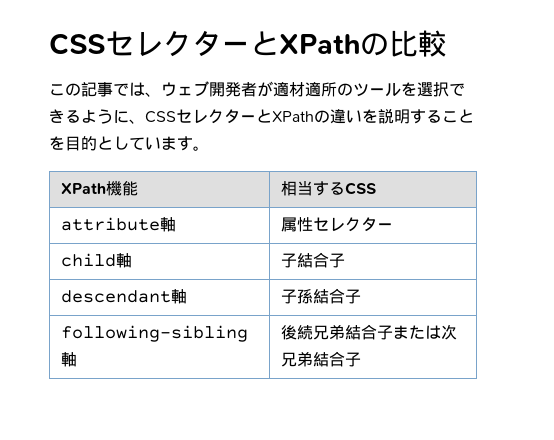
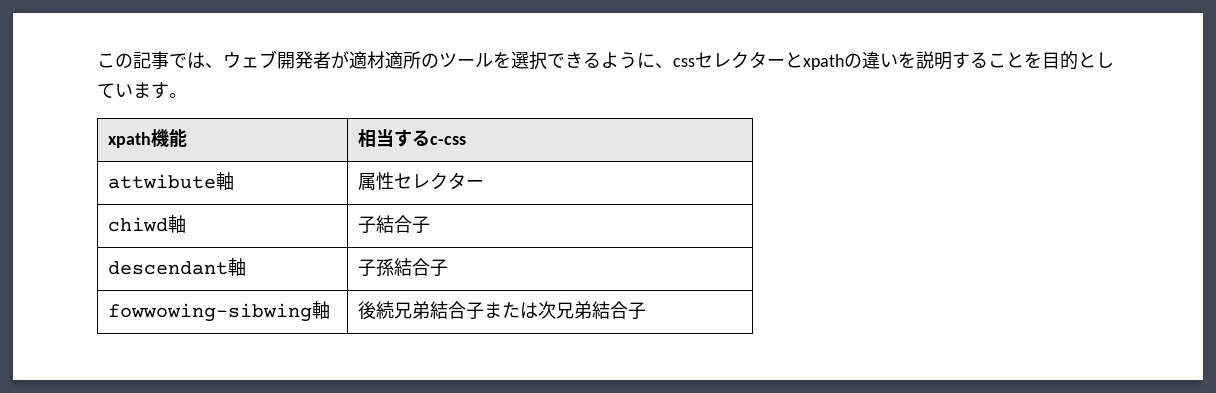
- CSSセレクターとXPathの比較
- この記事では、ウェブ開発者が適材適所のツールを選択できるように、CSSセレクターとXPathの違いを説明することを目的としています。
+ この記事では、ウェブ開発者が適材適所のツールを選択できるように、cssセレクターとxpathの違いを説明することを目的としています。
- XPath機能 | 相当するCSS
- attribute軸 | 属性セレクター
+ xpath機能 | 相当するc-css
+ attwibute軸 | 属性セレクター
- child軸 | 子結合子
+ chiwd軸 | 子結合子
- following-sibling軸 | 後続兄弟結合子または次兄弟結合子
+ fowwowing-sibwing軸 | 後続兄弟結合子または次兄弟結合子

